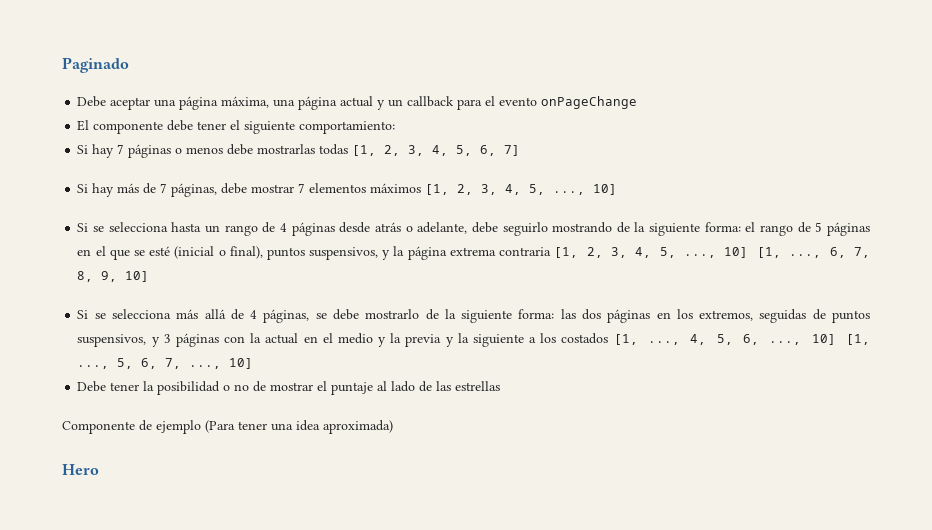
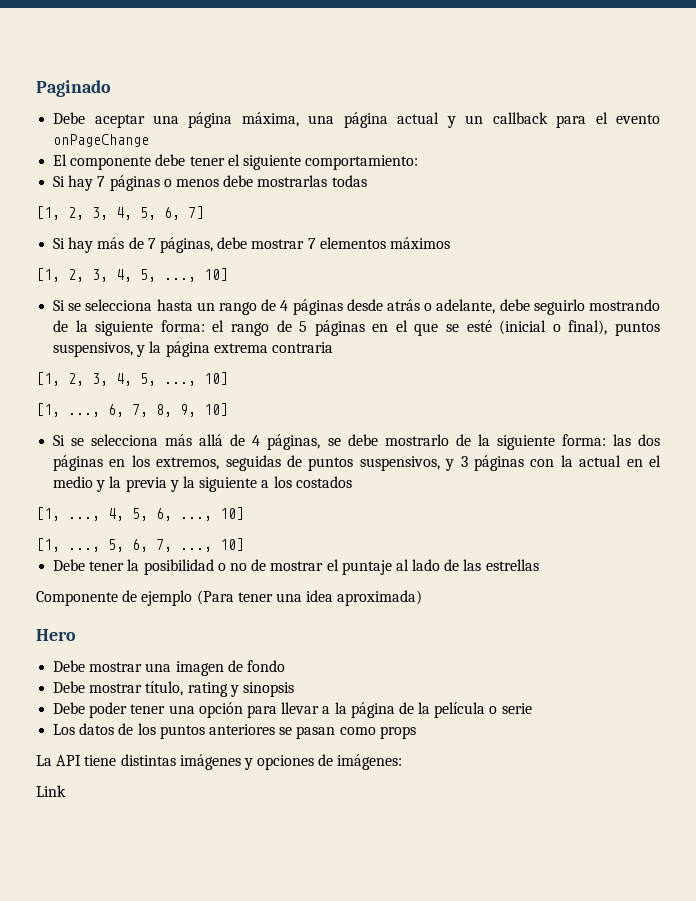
- Si hay 7 páginas o menos debe mostrarlas todas [1, 2, 3, 4, 5, 6, 7]
+ Si hay 7 páginas o menos debe mostrarlas todas
+ [1, 2, 3, 4, 5, 6, 7]
- Si hay más de 7 páginas, debe mostrar 7 elementos máximos [1, 2, 3, 4, 5, ..., 10]
+ Si hay más de 7 páginas, debe mostrar 7 elementos máximos
+ [1, 2, 3, 4, 5, ..., 10]
- Si se selecciona hasta un rango de 4 páginas desde atrás o adelante, debe seguirlo mostrando de la siguiente forma: el rango de 5 páginas en el que se esté (inicial o final), puntos suspensivos, y la página extrema contraria [1, 2, 3, 4, 5, ..., 10] [1, ..., 6, 7, 8, 9, 10]
+ Si se selecciona hasta un rango de 4 páginas desde atrás o adelante, debe seguirlo mostrando de la siguiente forma: el rango de 5 páginas en el que se esté (inicial o final), puntos suspensivos, y la página extrema contraria
+ [1, 2, 3, 4, 5, ..., 10]
+ [1, ..., 6, 7, 8, 9, 10]
- Si se selecciona más allá de 4 páginas, se debe mostrarlo de la siguiente forma: las dos páginas en los extremos, seguidas de puntos suspensivos, y 3 páginas con la actual en el medio y la previa y la siguiente a los costados [1, ..., 4, 5, 6, ..., 10] [1, ..., 5, 6, 7, ..., 10]
+ Si se selecciona más allá de 4 páginas, se debe mostrarlo de la siguiente forma: las dos páginas en los extremos, seguidas de puntos suspensivos, y 3 páginas con la actual en el medio y la previa y la siguiente a los costados
+ [1, ..., 4, 5, 6, ..., 10]
+ [1, ..., 5, 6, 7, ..., 10]
+ Debe mostrar una imagen de fondo
+ Debe mostrar título, rating y sinopsis
+ Debe poder tener una opción para llevar a la página de la película o serie
+ Los datos de los puntos anteriores se pasan como props
+ La API tiene distintas imágenes y opciones de imágenes:
+ Link

